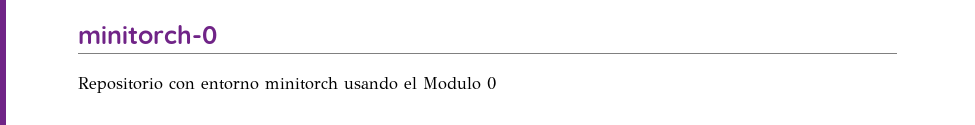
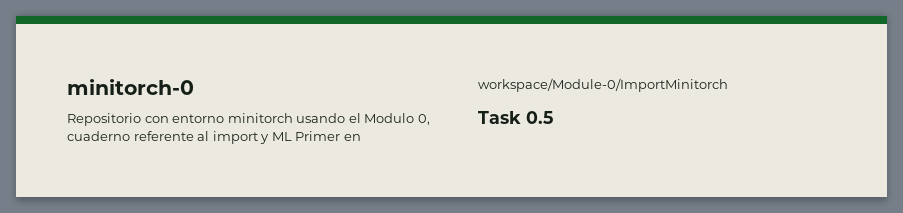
- Repositorio con entorno minitorch usando el Modulo 0
+ Repositorio con entorno minitorch usando el Modulo 0, cuaderno referente al import y ML Primer en workspace/Module-0/ImportMinitorch
+ Task 0.5

